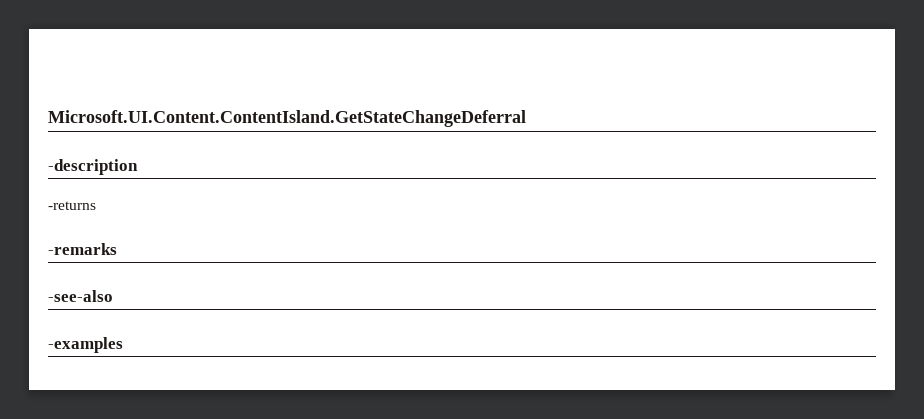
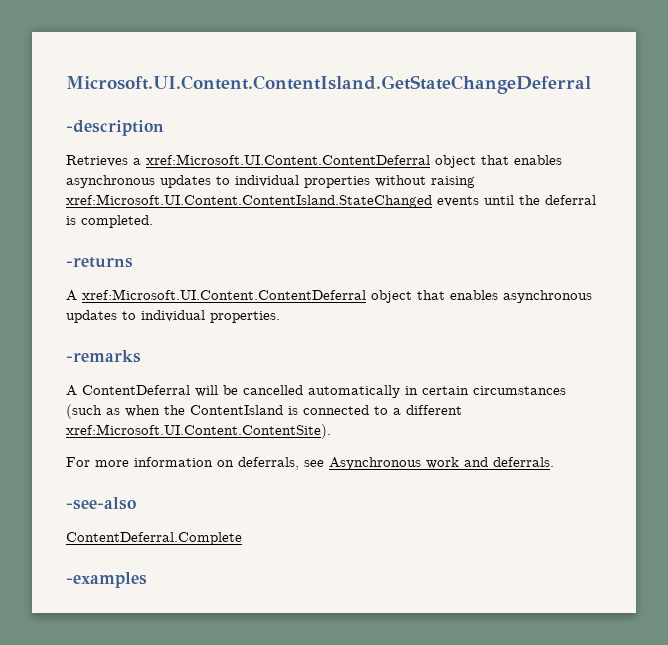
+ Retrieves a xref:Microsoft.UI.Content.ContentDeferral object that enables asynchronous updates to individual properties without raising xref:Microsoft.UI.Content.ContentIsland.StateChanged events until the deferral is completed.
  -returns
+ A xref:Microsoft.UI.Content.ContentDeferral object that enables asynchronous updates to individual properties.
  -remarks
+ A ContentDeferral will be cancelled automatically in certain circumstances (such as when the ContentIsland is connected to a different xref:Microsoft.UI.Content.ContentSite).
+ For more information on deferrals, see Asynchronous work and deferrals.
+ ContentDeferral.Complete

